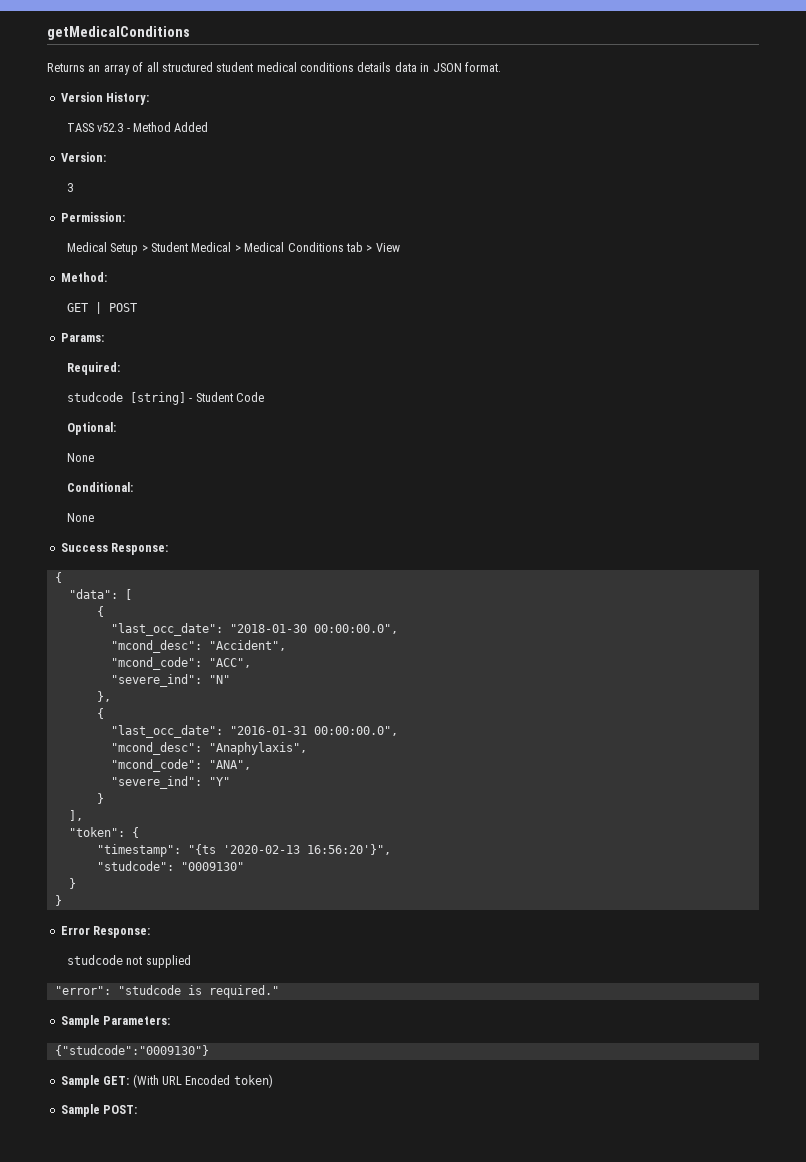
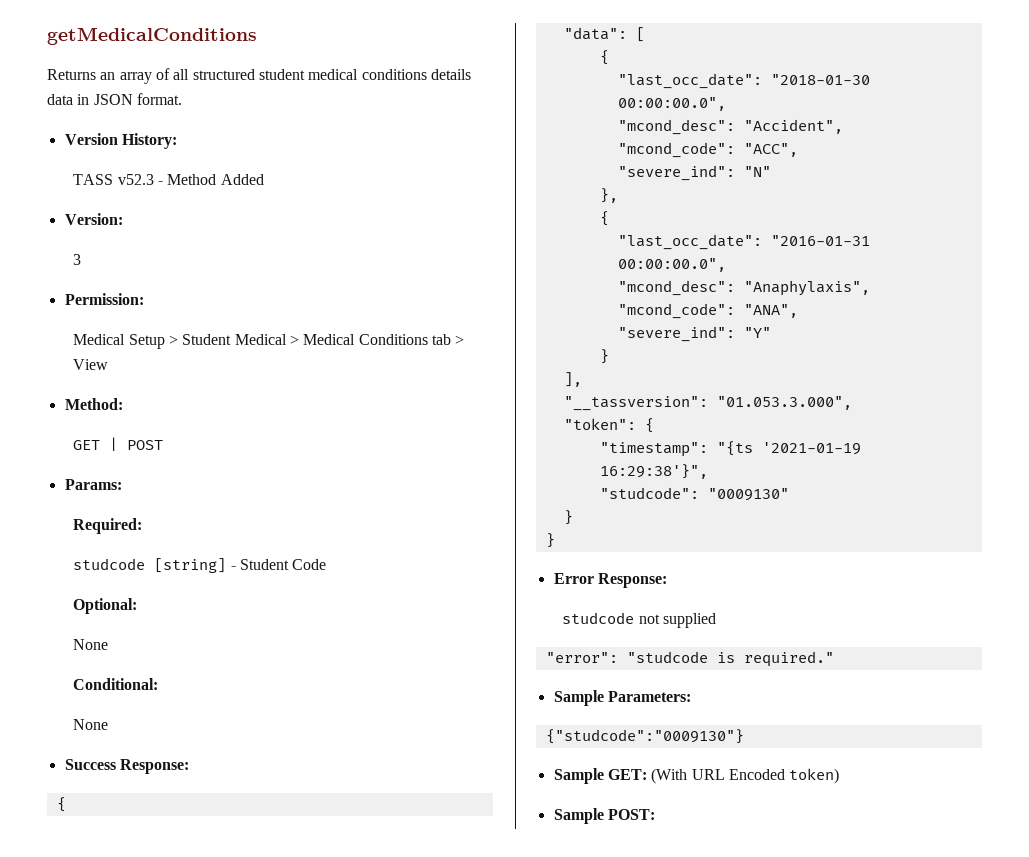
+ "__tassversion": "01.053.3.000",
- "timestamp": "{ts '2020-02-13 16:56:20'}",
+ "timestamp": "{ts '2021-01-19 16:29:38'}",

